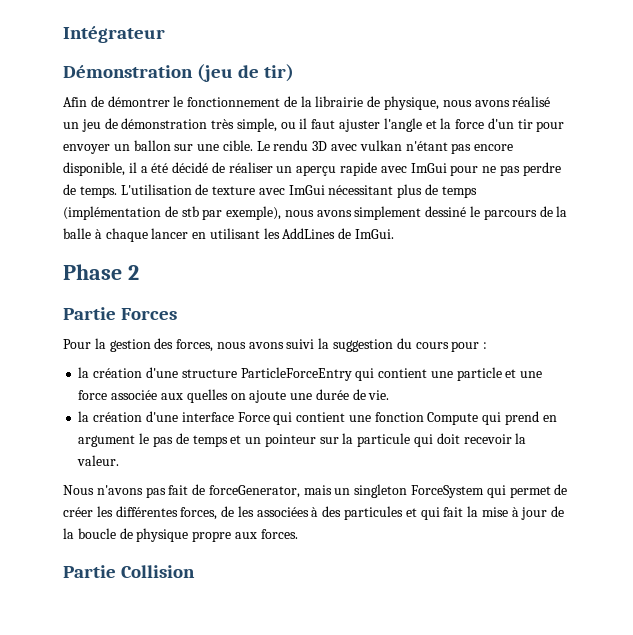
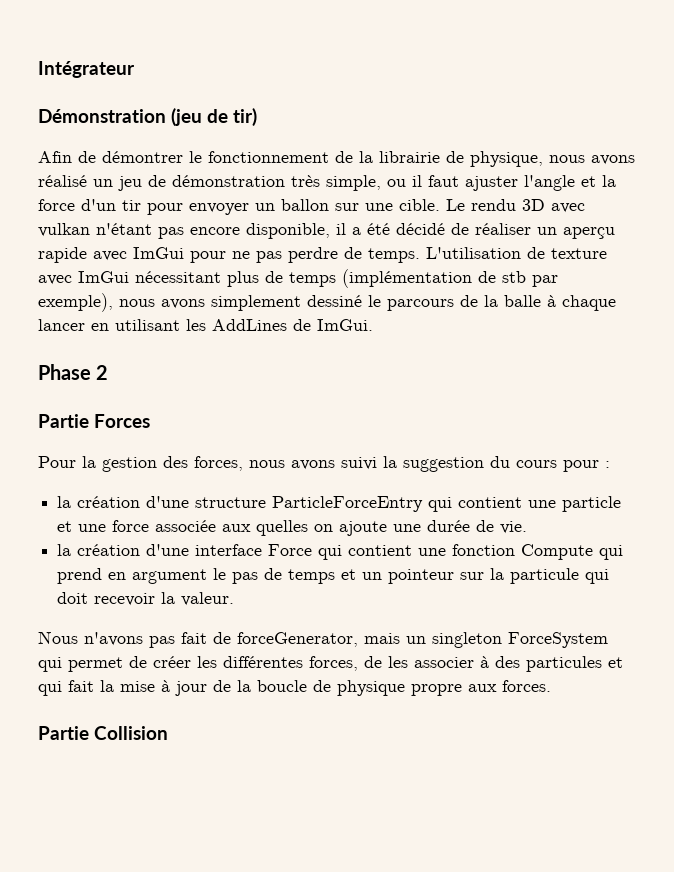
- Nous n'avons pas fait de forceGenerator, mais un singleton ForceSystem qui permet de créer les différentes forces, de les associées à des particules et qui fait la mise à jour de la boucle de physique propre aux forces.
+ Nous n'avons pas fait de forceGenerator, mais un singleton ForceSystem qui permet de créer les différentes forces, de les associer à des particules et qui fait la mise à jour de la boucle de physique propre aux forces.

